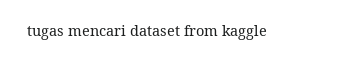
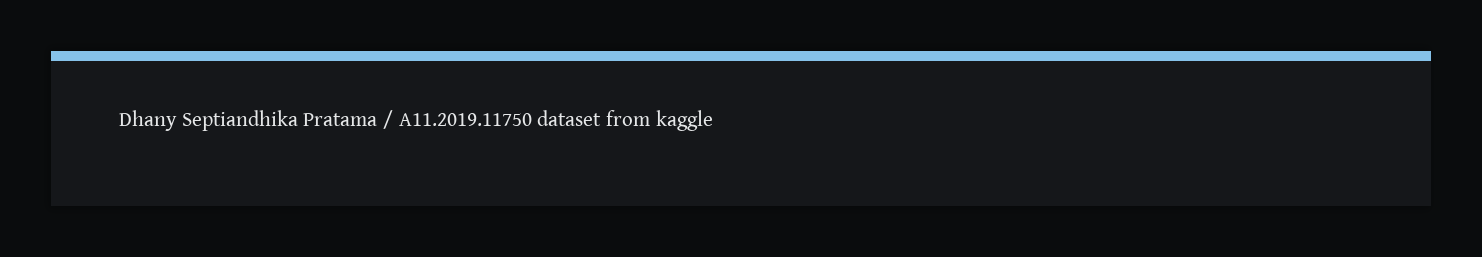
- tugas mencari dataset from kaggle
+ Dhany Septiandhika Pratama / A11.2019.11750 dataset from kaggle

